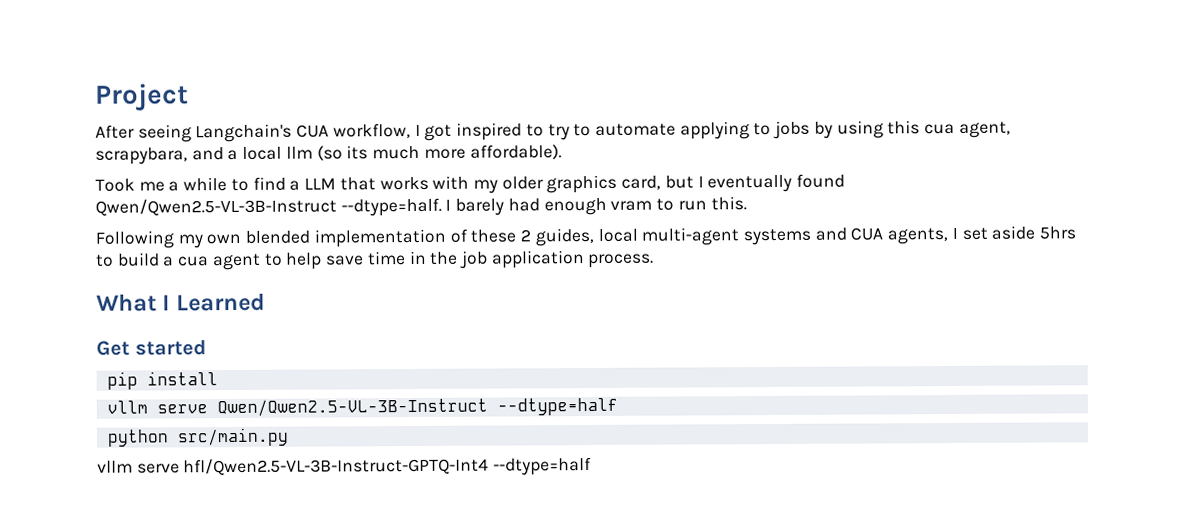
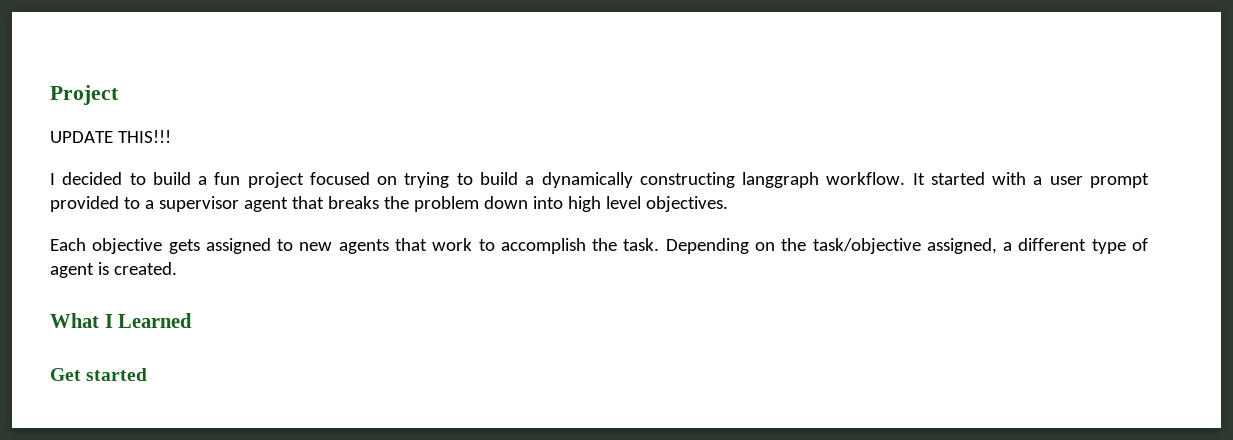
- After seeing Langchain's CUA workflow, I got inspired to try to automate applying to jobs by using this cua agent, scrapybara, and a local llm (so its much more affordable).
- Took me a while to find a LLM that works with my older graphics card, but I eventually found Qwen/Qwen2.5-VL-3B-Instruct --dtype=half. I barely had enough vram to run this.
- Following my own blended implementation of these 2 guides, local multi-agent systems and CUA agents, I set aside 5hrs to build a cua agent to help save time in the job application process.
+ UPDATE THIS!!!
+ I decided to build a fun project focused on trying to build a dynamically constructing langgraph workflow. It started with a user prompt provided to a supervisor agent that breaks the problem down into high level objectives.
+ Each objective gets assigned to new agents that work to accomplish the task. Depending on the task/objective assigned, a different type of agent is created.
- pip install
- vllm serve Qwen/Qwen2.5-VL-3B-Instruct --dtype=half
- python src/main.py
- vllm serve hfl/Qwen2.5-VL-3B-Instruct-GPTQ-Int4 --dtype=half

